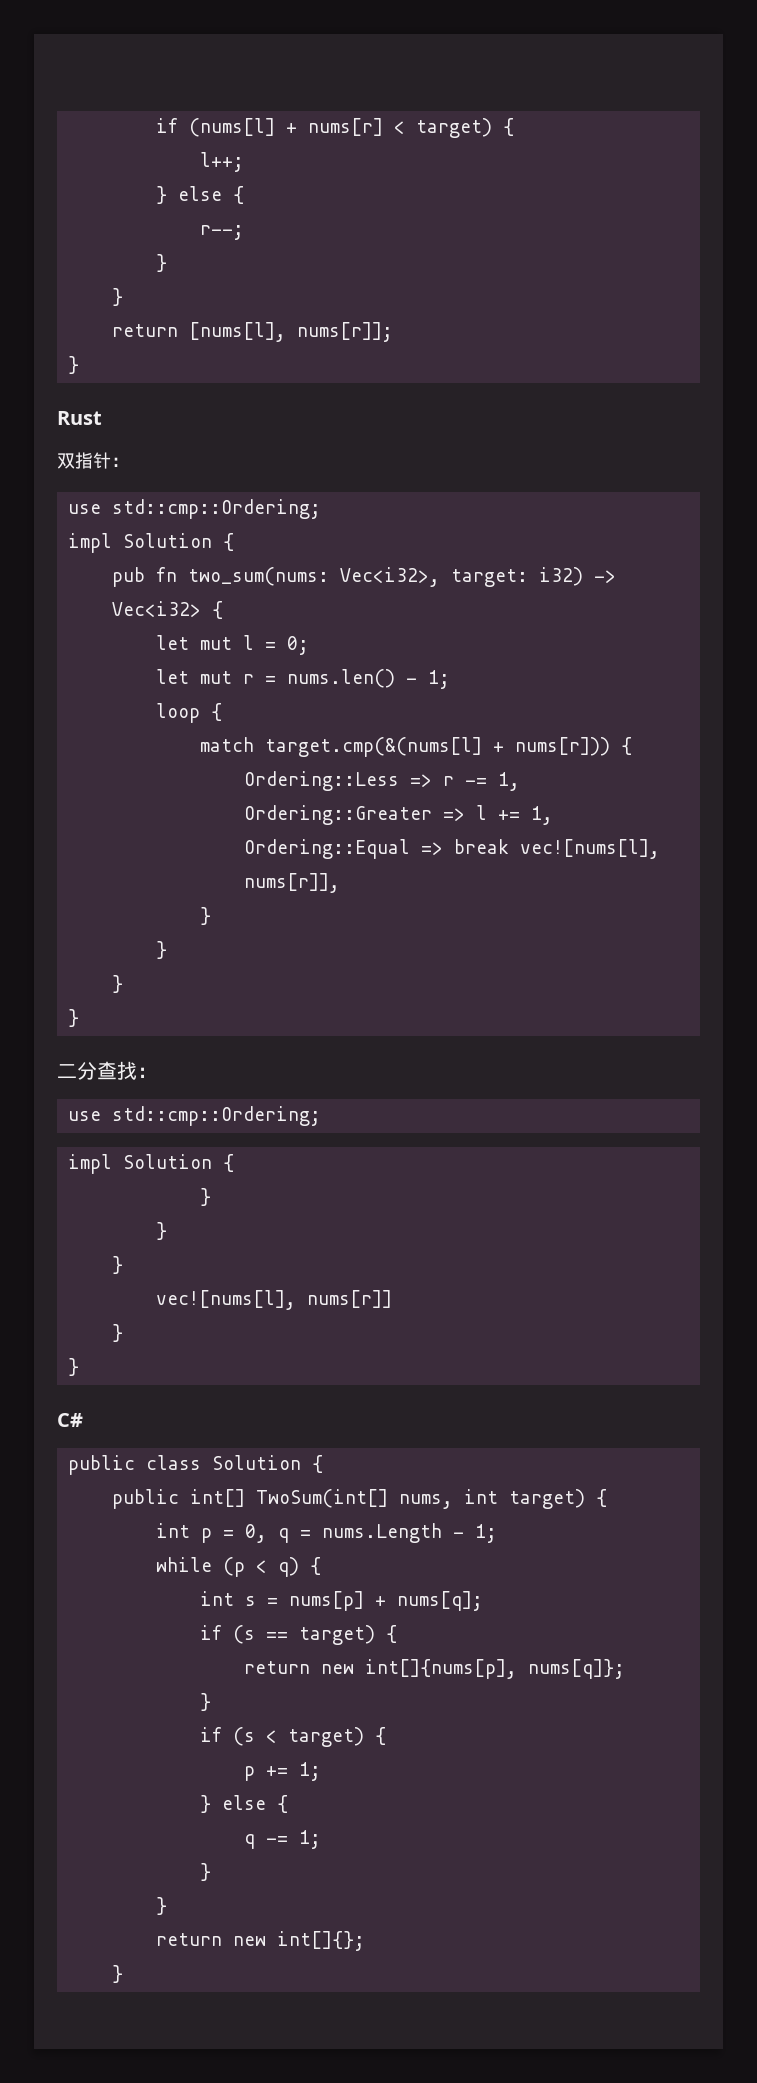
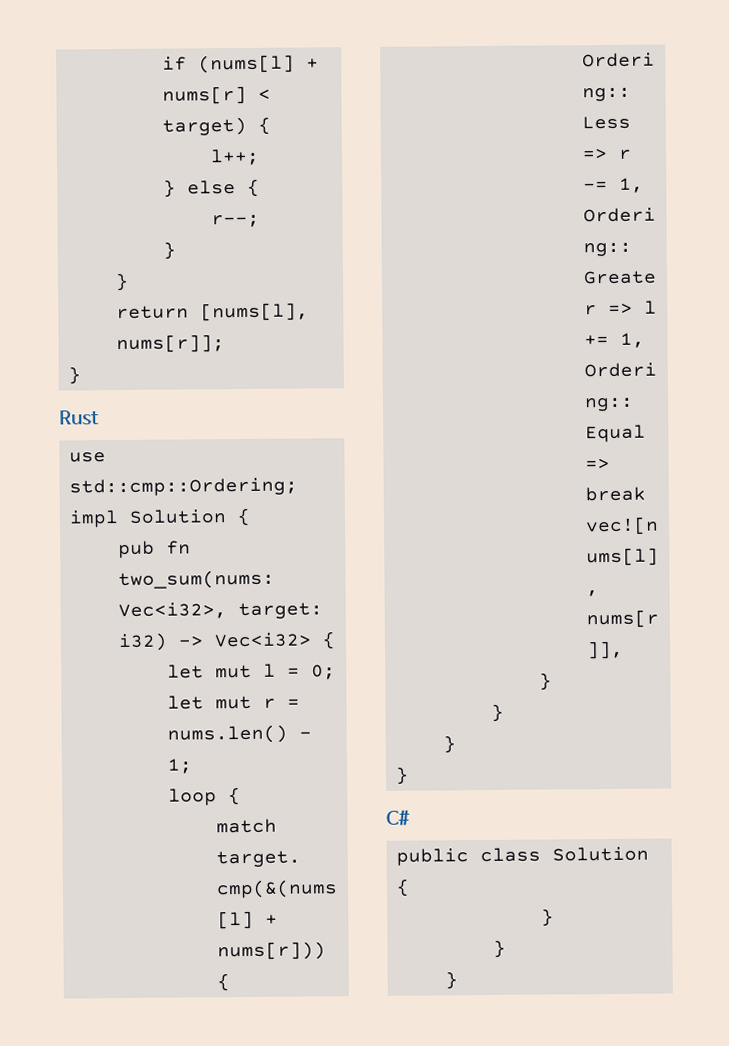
- 双指针：
- 二分查找：
- use std::cmp::Ordering;
- impl Solution {
+ C#
+ public class Solution {
- vec![nums[l], nums[r]]
- }
- }
- C#
- public class Solution {
- public int[] TwoSum(int[] nums, int target) {
- int p = 0, q = nums.Length - 1;
- while (p < q) {
- int s = nums[p] + nums[q];
- if (s == target) {
- return new int[]{nums[p], nums[q]};
- }
- if (s < target) {
- p += 1;
- } else {
- q -= 1;
- }
- }
- return new int[]{};
- }

